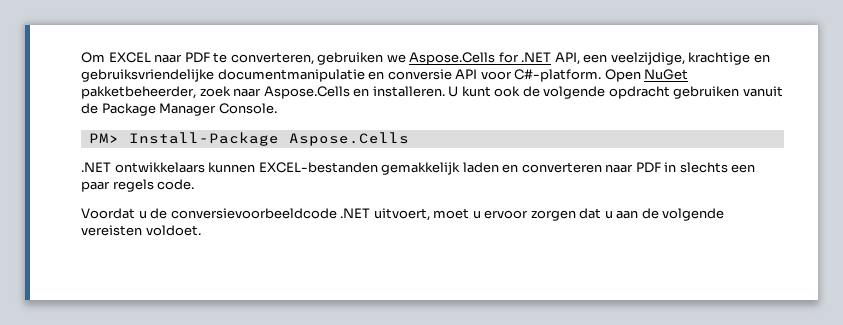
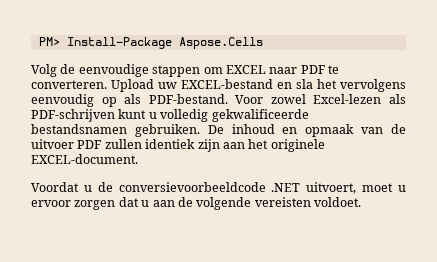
- Om EXCEL naar PDF te converteren, gebruiken we Aspose.Cells for .NET API, een veelzijdige, krachtige en gebruiksvriendelijke documentmanipulatie en conversie API voor C#-platform. Open NuGet pakketbeheerder, zoek naar Aspose.Cells en installeren. U kunt ook de volgende opdracht gebruiken vanuit de Package Manager Console.
  PM> Install-Package Aspose.Cells
- .NET ontwikkelaars kunnen EXCEL-bestanden gemakkelijk laden en converteren naar PDF in slechts een paar regels code.
+ Volg de eenvoudige stappen om EXCEL naar PDF te converteren. Upload uw EXCEL-bestand en sla het vervolgens eenvoudig op als PDF-bestand. Voor zowel Excel-lezen als PDF-schrijven kunt u volledig gekwalificeerde bestandsnamen gebruiken. De inhoud en opmaak van de uitvoer PDF zullen identiek zijn aan het originele EXCEL-document.

